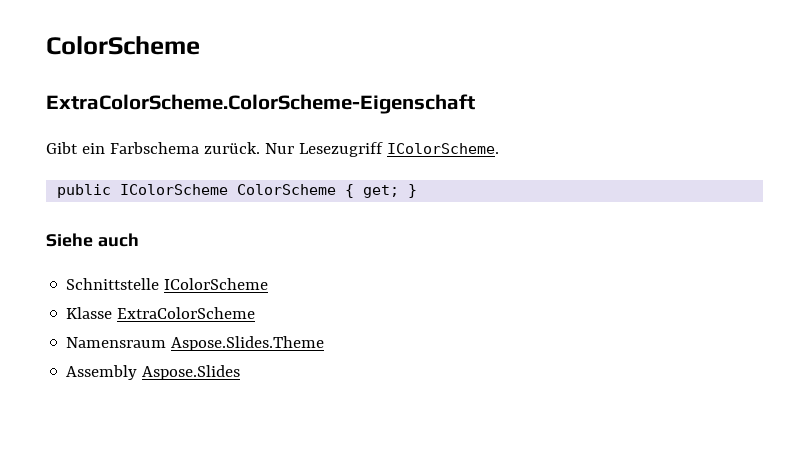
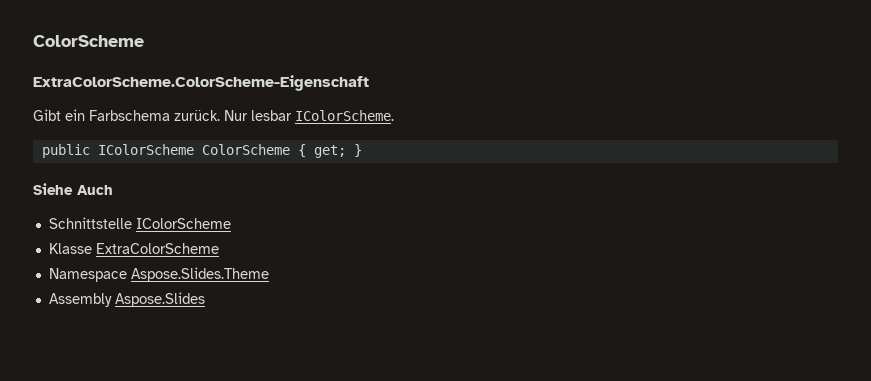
- Nur Lesezugriff IColorScheme.
+ Nur lesbar IColorScheme.
- Siehe auch
+ Siehe Auch
- Namensraum Aspose.Slides.Theme
+ Namespace Aspose.Slides.Theme

